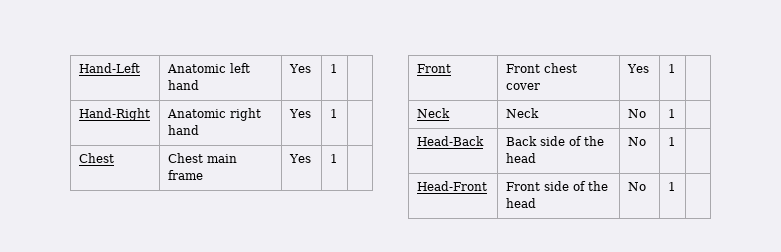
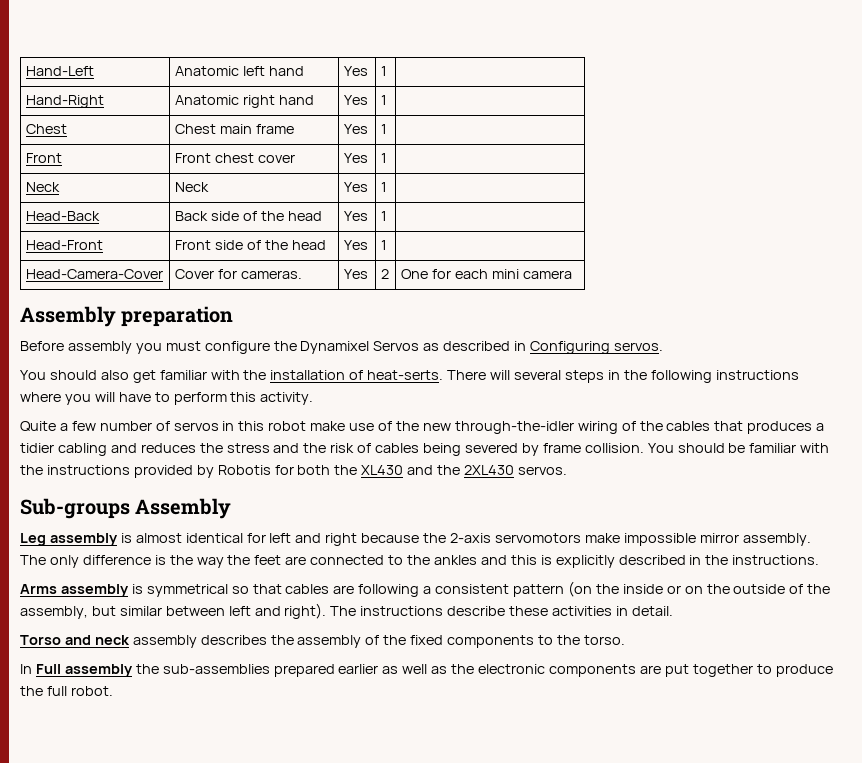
- Neck | Neck | No | 1 |
+ Neck | Neck | Yes | 1 |
- Head-Back | Back side of the head | No | 1 |
+ Head-Back | Back side of the head | Yes | 1 |
- Head-Front | Front side of the head | No | 1 |
+ Head-Front | Front side of the head | Yes | 1 |
+ Head-Camera-Cover | Cover for cameras. | Yes | 2 | One for each mini camera
+ Assembly preparation
+ Before assembly you must configure the Dynamixel Servos as described in Configuring servos.
+ You should also get familiar with the installation of heat-serts. There will several steps in the following instructions where you will have to perform this activity.
+ Quite a few number of servos in this robot make use of the new through-the-idler wiring of the cables that produces a tidier cabling and reduces the stress and the risk of cables being severed by frame collision. You should be familiar with the instructions provided by Robotis for both the XL430 and the 2XL430 servos.
+ Sub-groups Assembly
+ Leg assembly is almost identical for left and right because the 2-axis servomotors make impossible mirror assembly. The only difference is the way the feet are connected to the ankles and this is explicitly described in the instructions.
+ Arms assembly is symmetrical so that cables are following a consistent pattern (on the inside or on the outside of the assembly, but similar between left and right). The instructions describe these activities in detail.
+ Torso and neck assembly describes the assembly of the fixed components to the torso.
+ In Full assembly the sub-assemblies prepared earlier as well as the electronic components are put together to produce the full robot.

